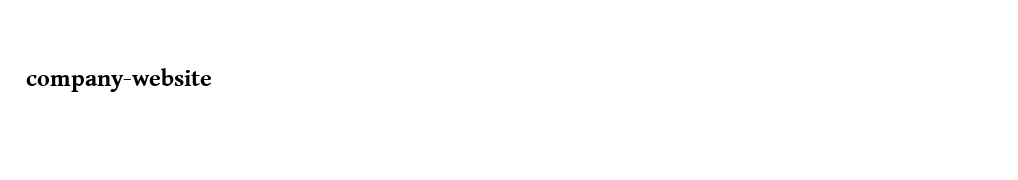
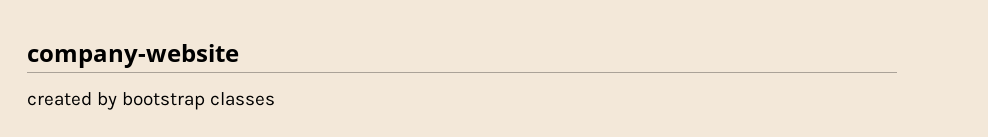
+ created by bootstrap classes

